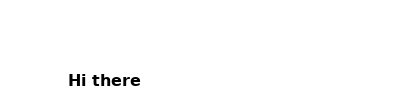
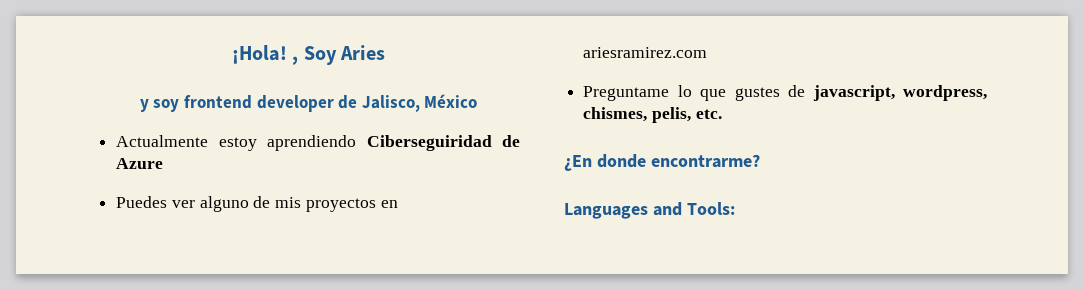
- Hi there
+ ¡Hola! , Soy Aries
+ y soy frontend developer de Jalisco, México
+ Actualmente estoy aprendiendo Ciberseguiridad de Azure
+ Puedes ver alguno de mis proyectos en ariesramirez.com
+ Preguntame lo que gustes de javascript, wordpress, chismes, pelis, etc.
+ ¿En donde encontrarme?
+ Languages and Tools:

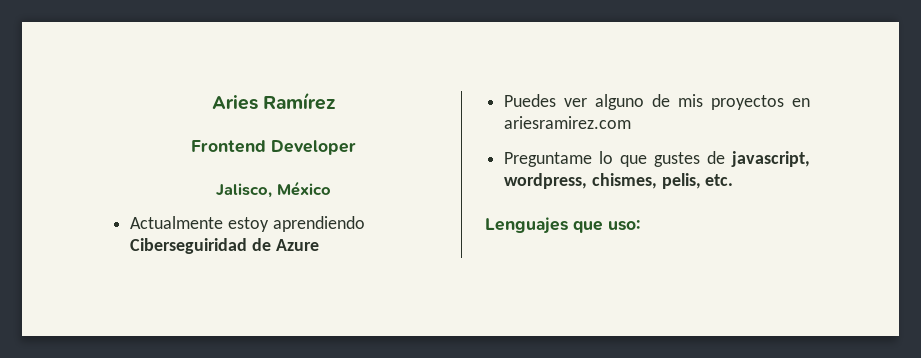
- ¡Hola! , Soy Aries
- y soy frontend developer de Jalisco, México
+ Aries Ramírez
+ Frontend Developer
+ Jalisco, México
- ¿En donde encontrarme?
- Languages and Tools:
+ Lenguajes que uso:

